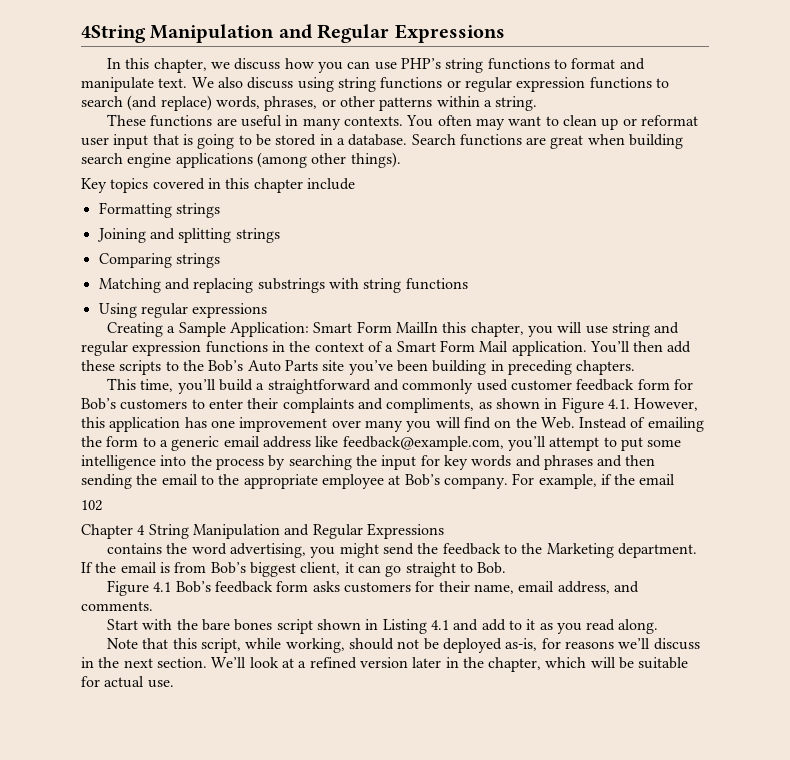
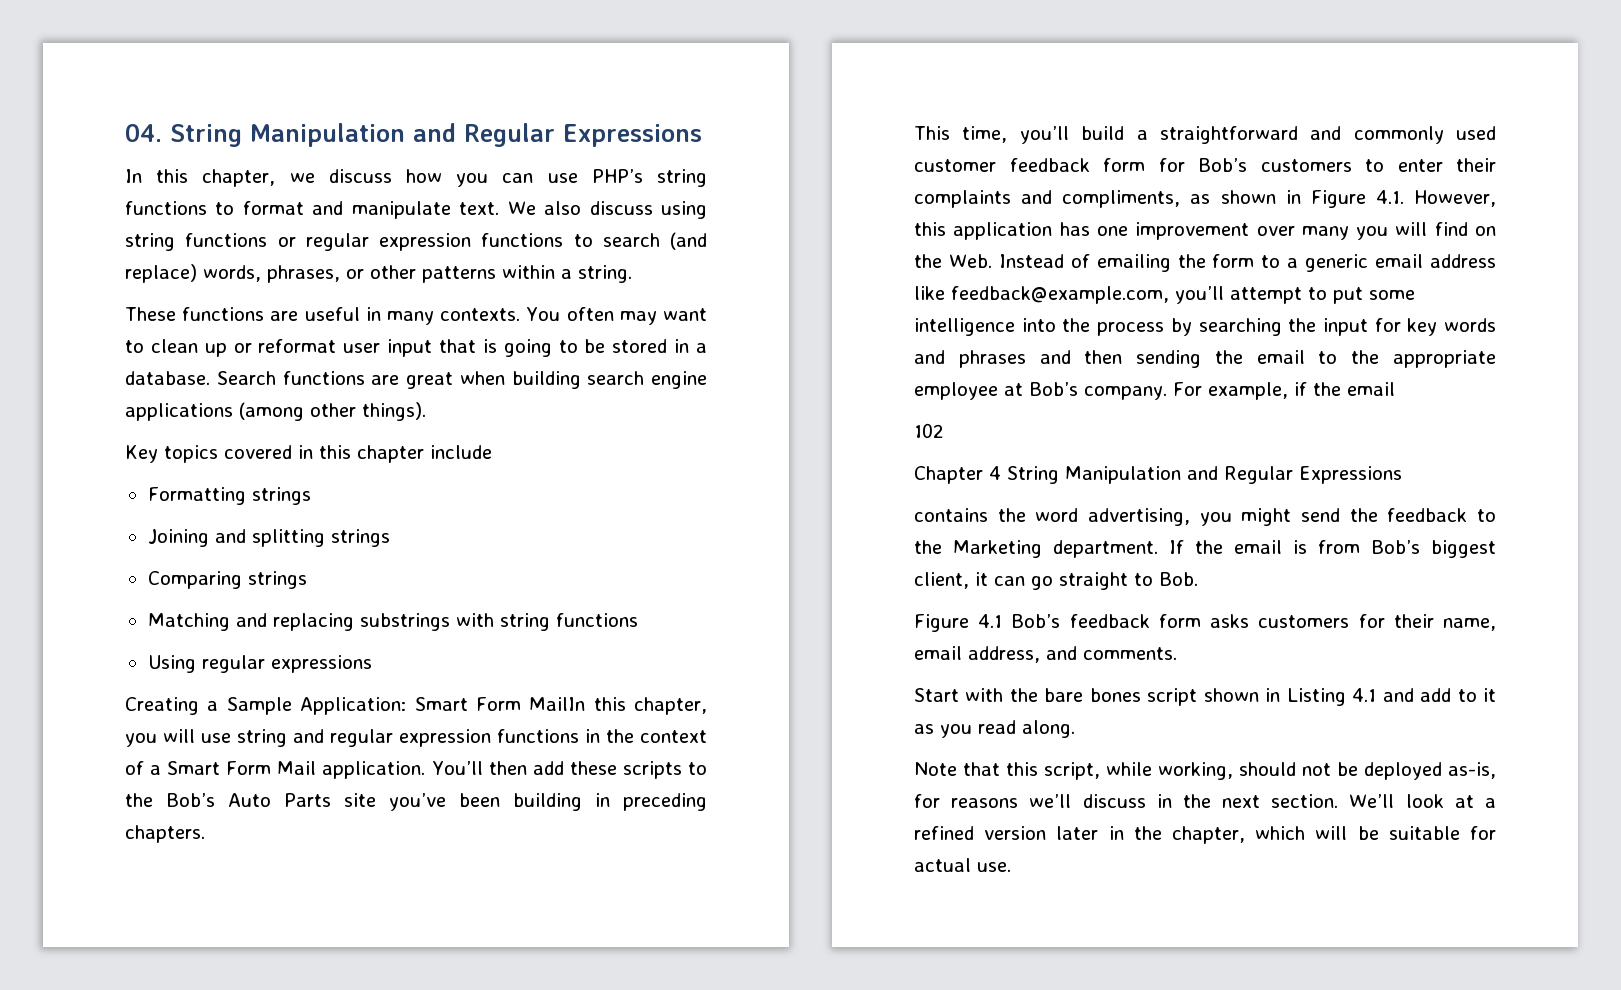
- 4String Manipulation and Regular Expressions
+ 04. String Manipulation and Regular Expressions

